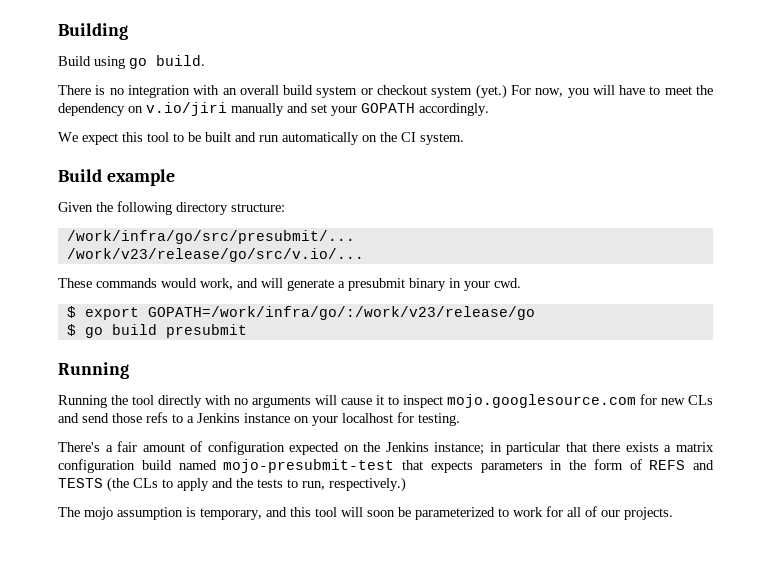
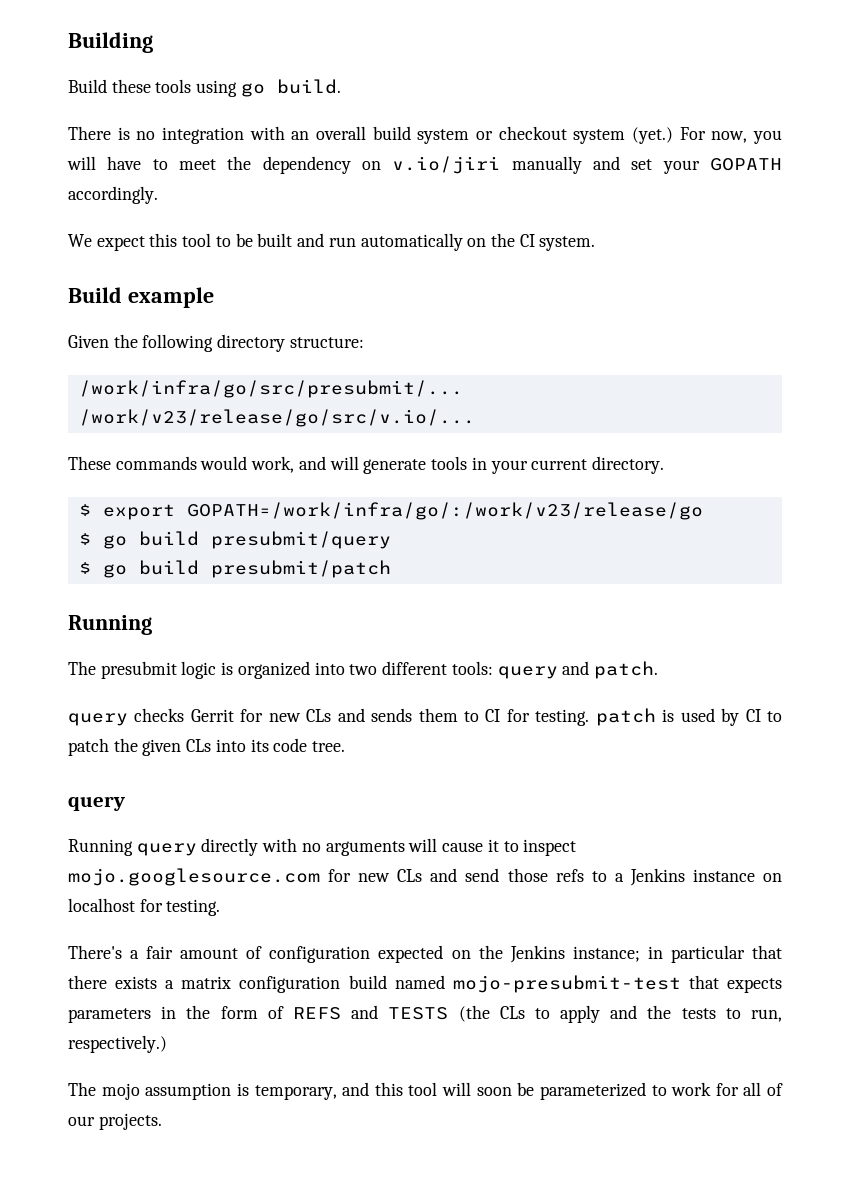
- Build using go build.
+ Build these tools using go build.
- These commands would work, and will generate a presubmit binary in your cwd.
+ These commands would work, and will generate tools in your current directory.
- $ go build presubmit
+ $ go build presubmit/query
+ $ go build presubmit/patch
  Running
- Running the tool directly with no arguments will cause it to inspect mojo.googlesource.com for new CLs and send those refs to a Jenkins instance on your localhost for testing.
+ The presubmit logic is organized into two different tools: query and patch.
+ query checks Gerrit for new CLs and sends them to CI for testing. patch is used by CI to patch the given CLs into its code tree.
+ query
+ Running query directly with no arguments will cause it to inspect mojo.googlesource.com for new CLs and send those refs to a Jenkins instance on localhost for testing.

